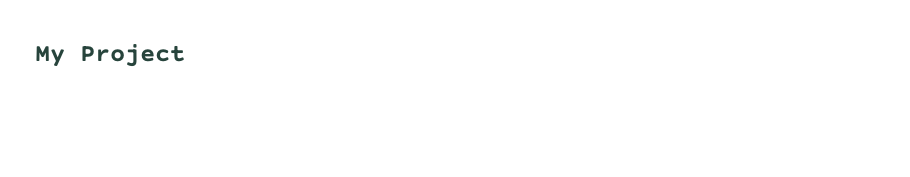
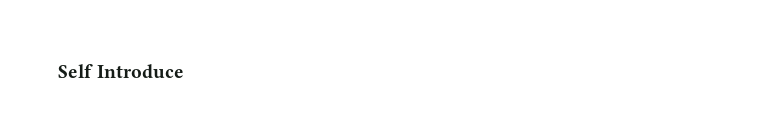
- My Project
+ Self Introduce

